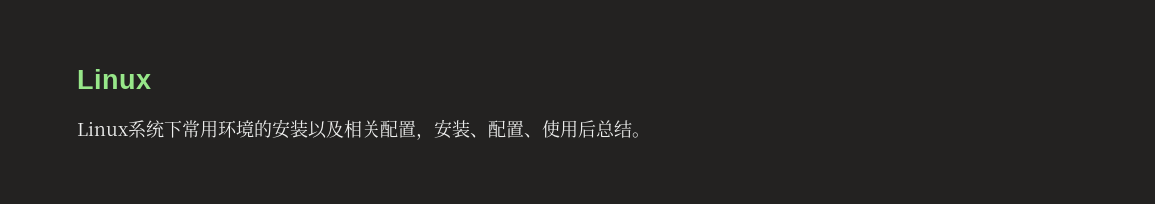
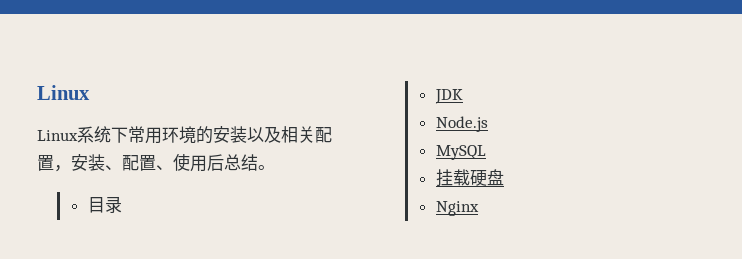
+ 目录
+ JDK
+ Node.js
+ MySQL
+ 挂载硬盘
+ Nginx

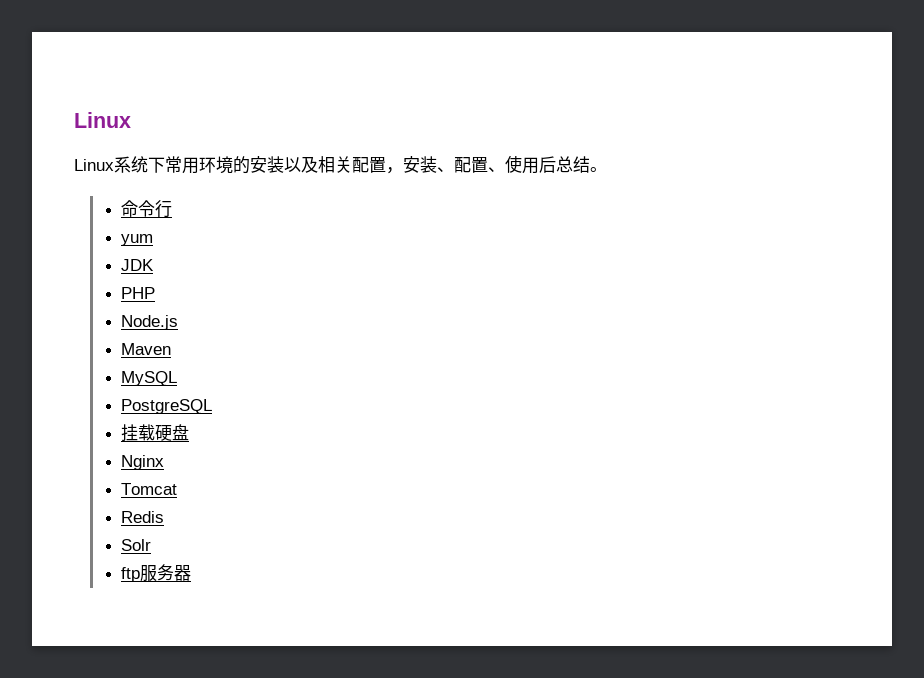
- 目录
+ 命令行
+ yum
+ PHP
+ Maven
+ PostgreSQL
+ Tomcat
+ Redis
+ Solr
+ ftp服务器

